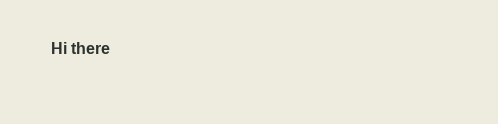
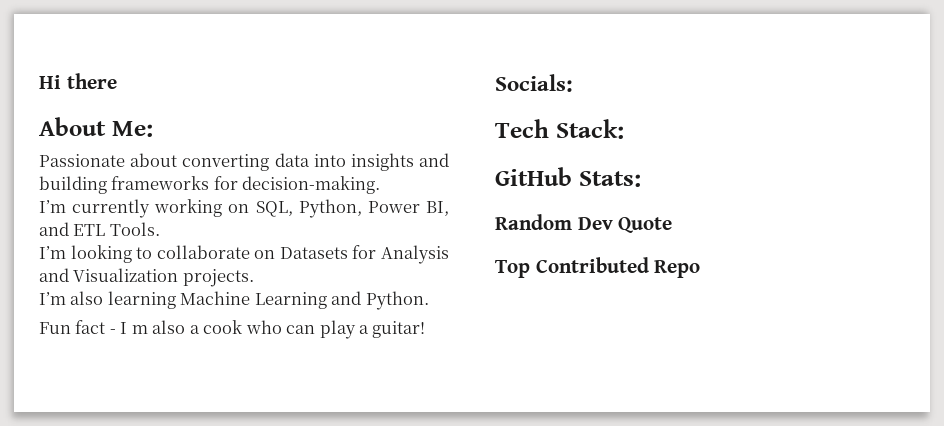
+ About Me:
+ Passionate about converting data into insights and building frameworks for decision-making.
+ I’m currently working on SQL, Python, Power BI, and ETL Tools.
+ I’m looking to collaborate on Datasets for Analysis and Visualization projects.
+ I’m also learning Machine Learning and Python.
+ Fun fact - I m also a cook who can play a guitar!
+ Socials:
+ Tech Stack:
+ GitHub Stats:
+ Random Dev Quote
+ Top Contributed Repo

